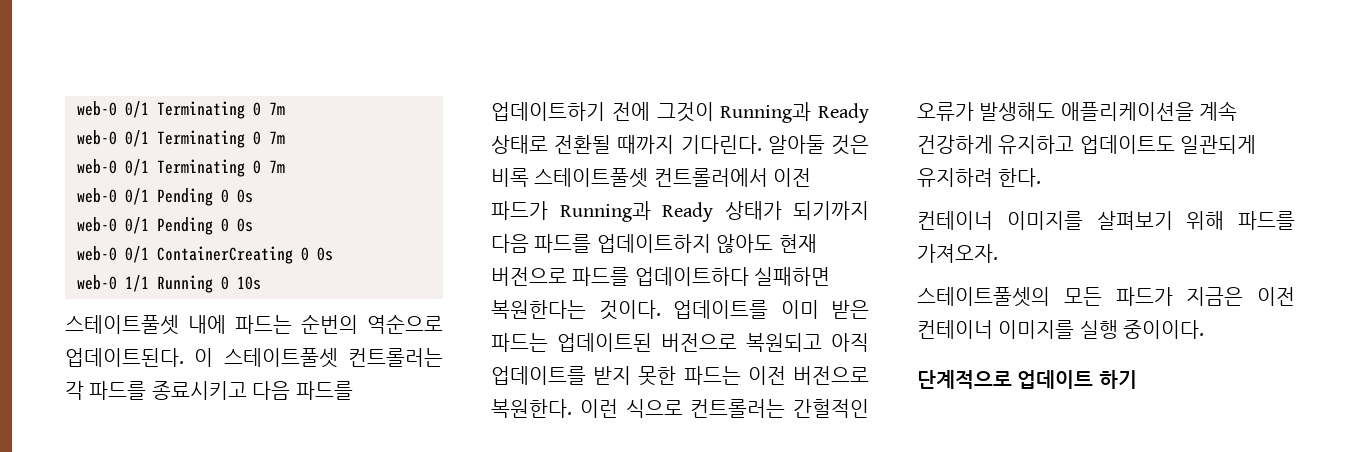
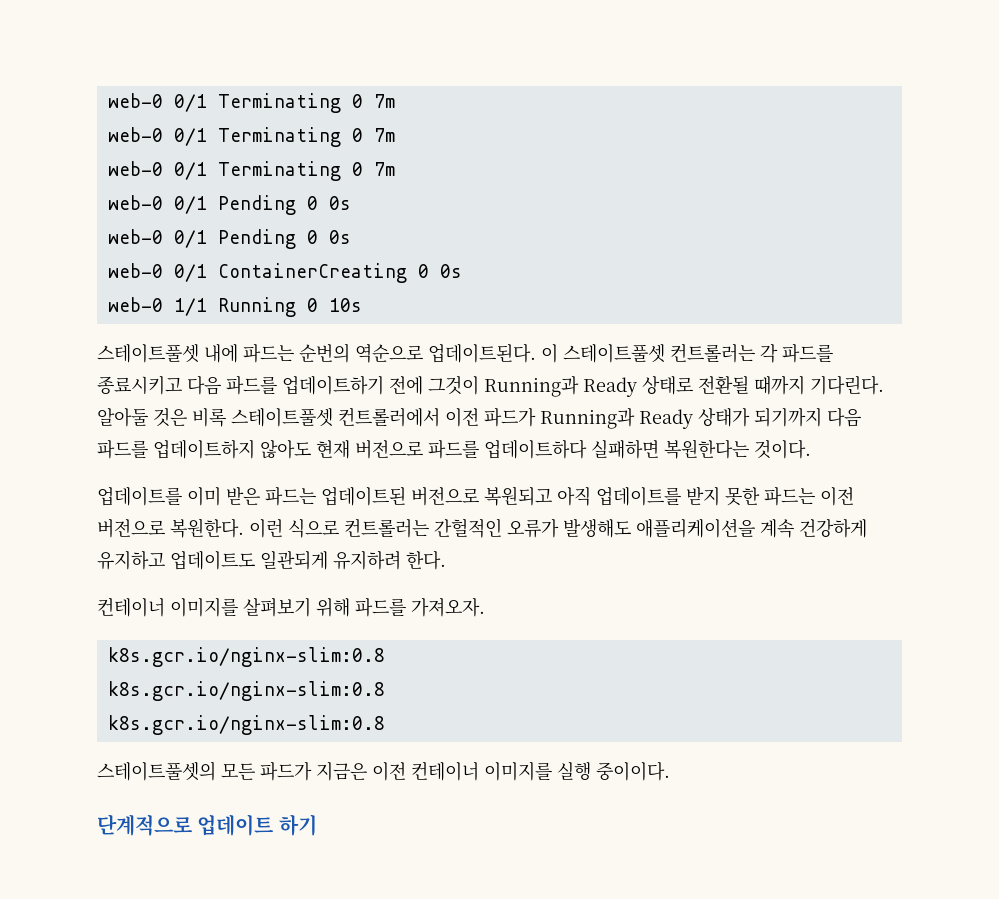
- 알아둘 것은 비록 스테이트풀셋 컨트롤러에서 이전 파드가 Running과 Ready 상태가 되기까지 다음 파드를 업데이트하지 않아도 현재 버전으로 파드를 업데이트하다 실패하면 복원한다는 것이다. 업데이트를 이미 받은 파드는 업데이트된 버전으로 복원되고 아직 업데이트를 받지 못한 파드는 이전 버전으로 복원한다.
+ 알아둘 것은 비록 스테이트풀셋 컨트롤러에서 이전 파드가 Running과 Ready 상태가 되기까지 다음 파드를 업데이트하지 않아도 현재 버전으로 파드를 업데이트하다 실패하면 복원한다는 것이다.
+ 업데이트를 이미 받은 파드는 업데이트된 버전으로 복원되고 아직 업데이트를 받지 못한 파드는 이전 버전으로 복원한다.
  컨테이너 이미지를 살펴보기 위해 파드를 가져오자.
+ k8s.gcr.io/nginx-slim:0.8
+ k8s.gcr.io/nginx-slim:0.8
+ k8s.gcr.io/nginx-slim:0.8

